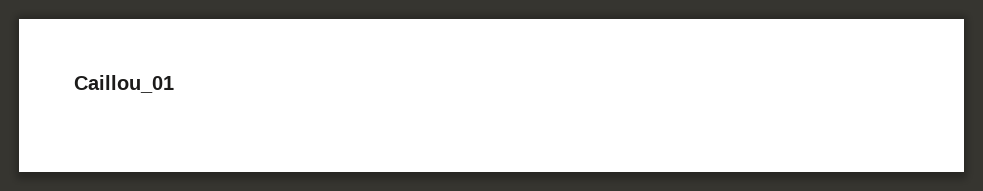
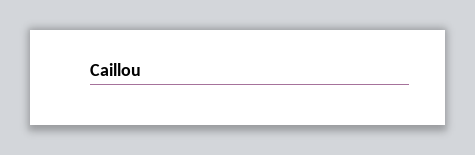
- Caillou_01
+ Caillou

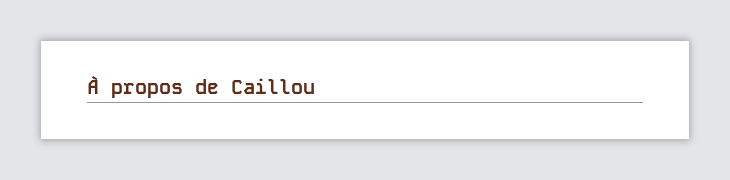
- Caillou
+ À propos de Caillou

